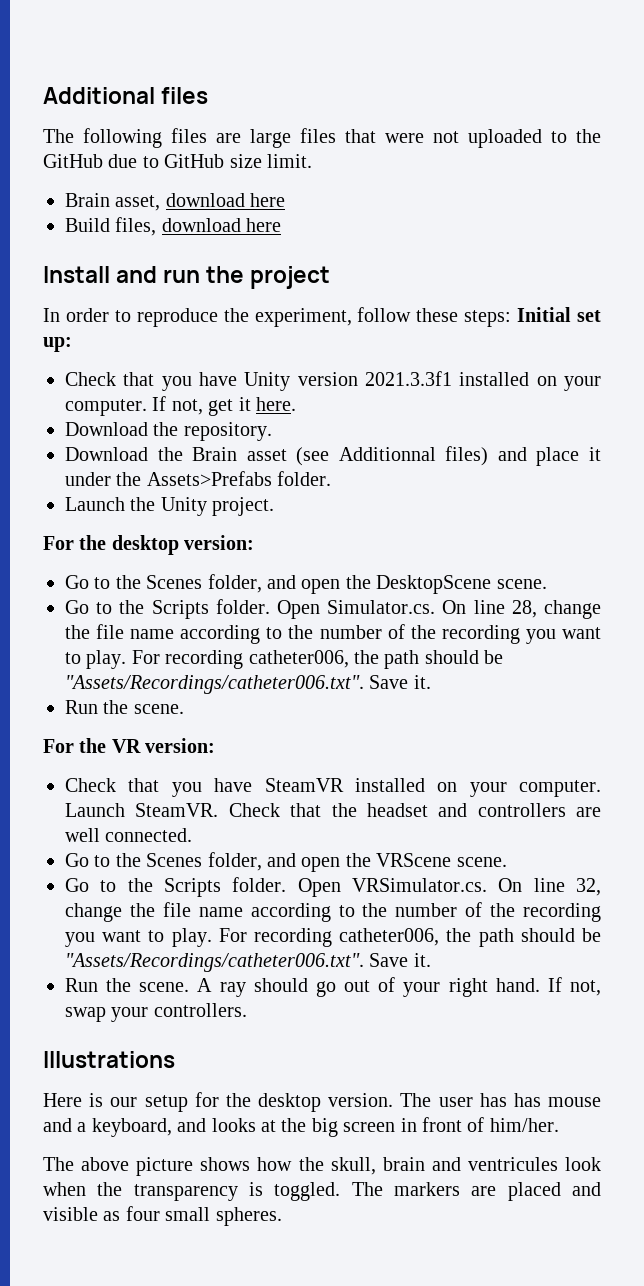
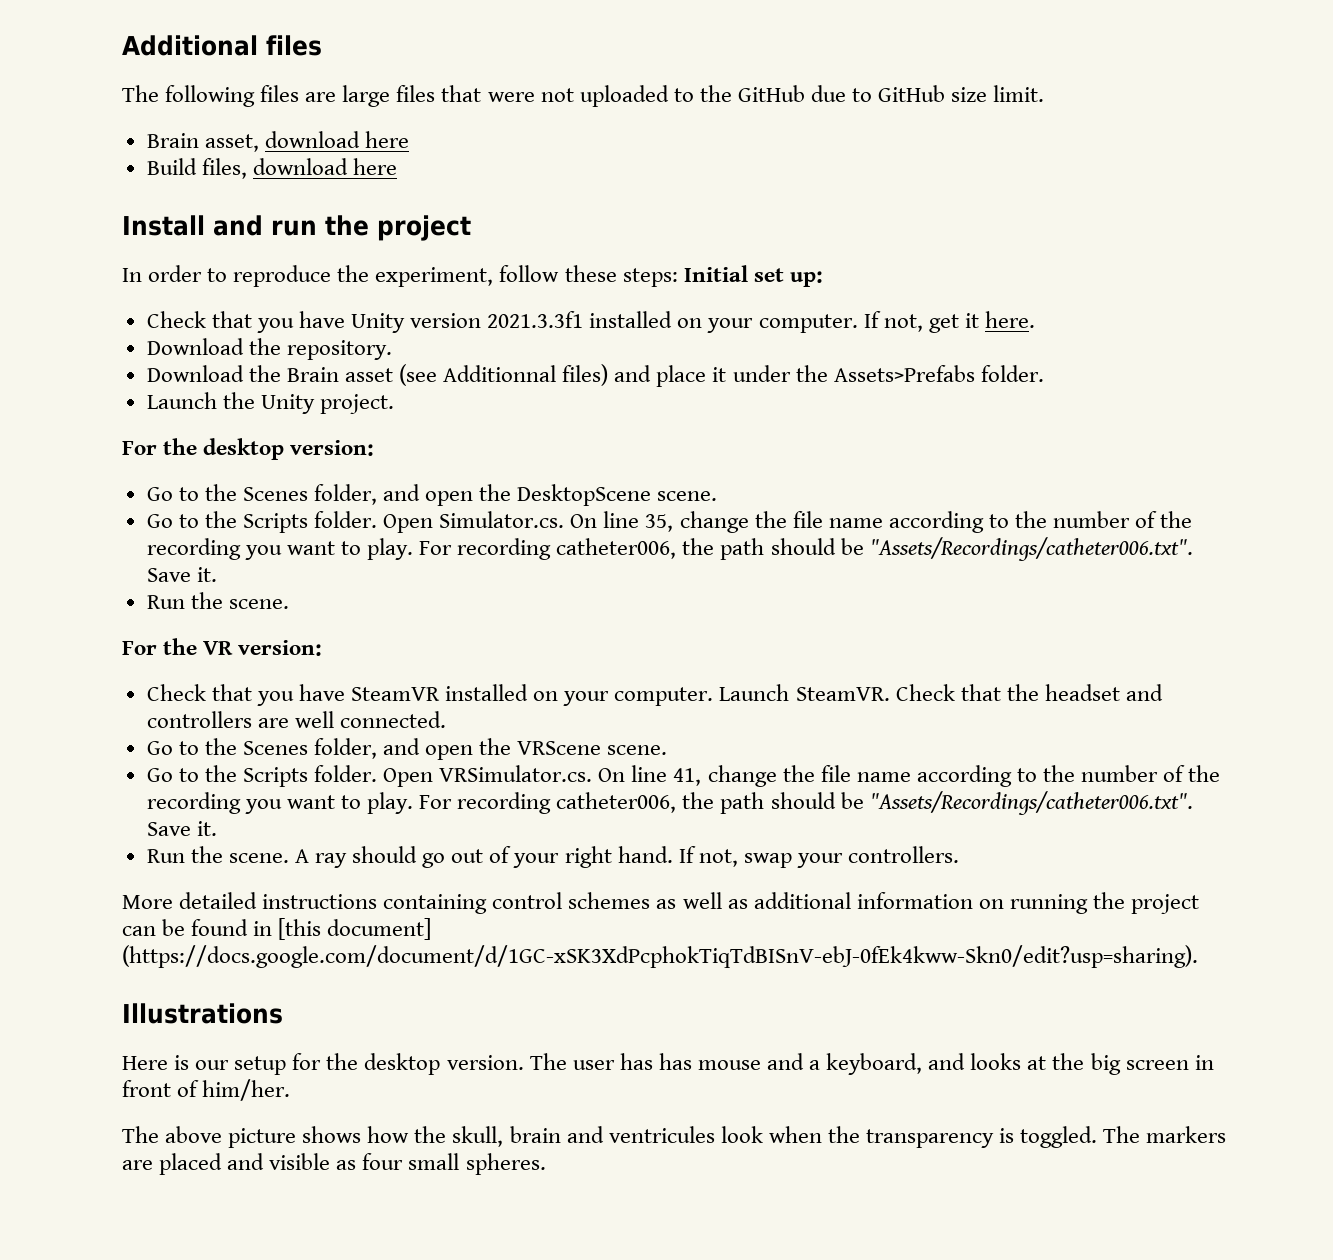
- Open Simulator.cs. On line 28, change the file name according to the number of the recording you want to play.
+ Open Simulator.cs. On line 35, change the file name according to the number of the recording you want to play.
- Open VRSimulator.cs. On line 32, change the file name according to the number of the recording you want to play.
+ Open VRSimulator.cs. On line 41, change the file name according to the number of the recording you want to play.
+ More detailed instructions containing control schemes as well as additional information on running the project can be found in [this document] (https://docs.google.com/document/d/1GC-xSK3XdPcphokTiqTdBISnV-ebJ-0fEk4kww-Skn0/edit?usp=sharing).

